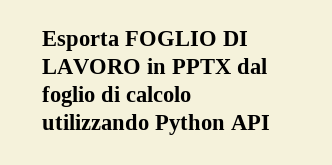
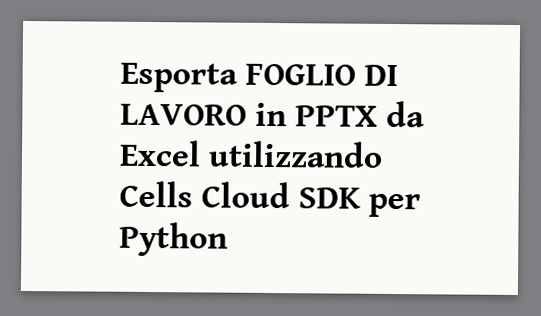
- Esporta FOGLIO DI LAVORO in PPTX dal foglio di calcolo utilizzando Python API
+ Esporta FOGLIO DI LAVORO in PPTX da Excel utilizzando Cells Cloud SDK per Python

